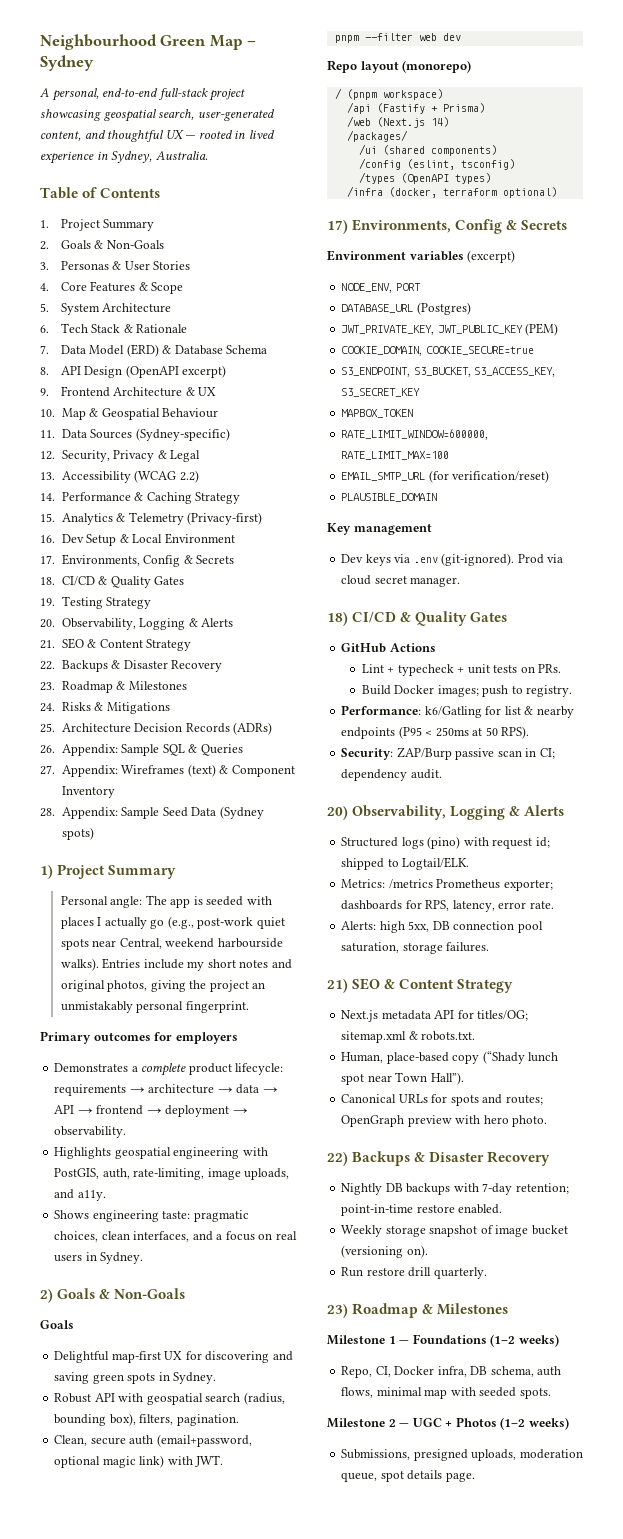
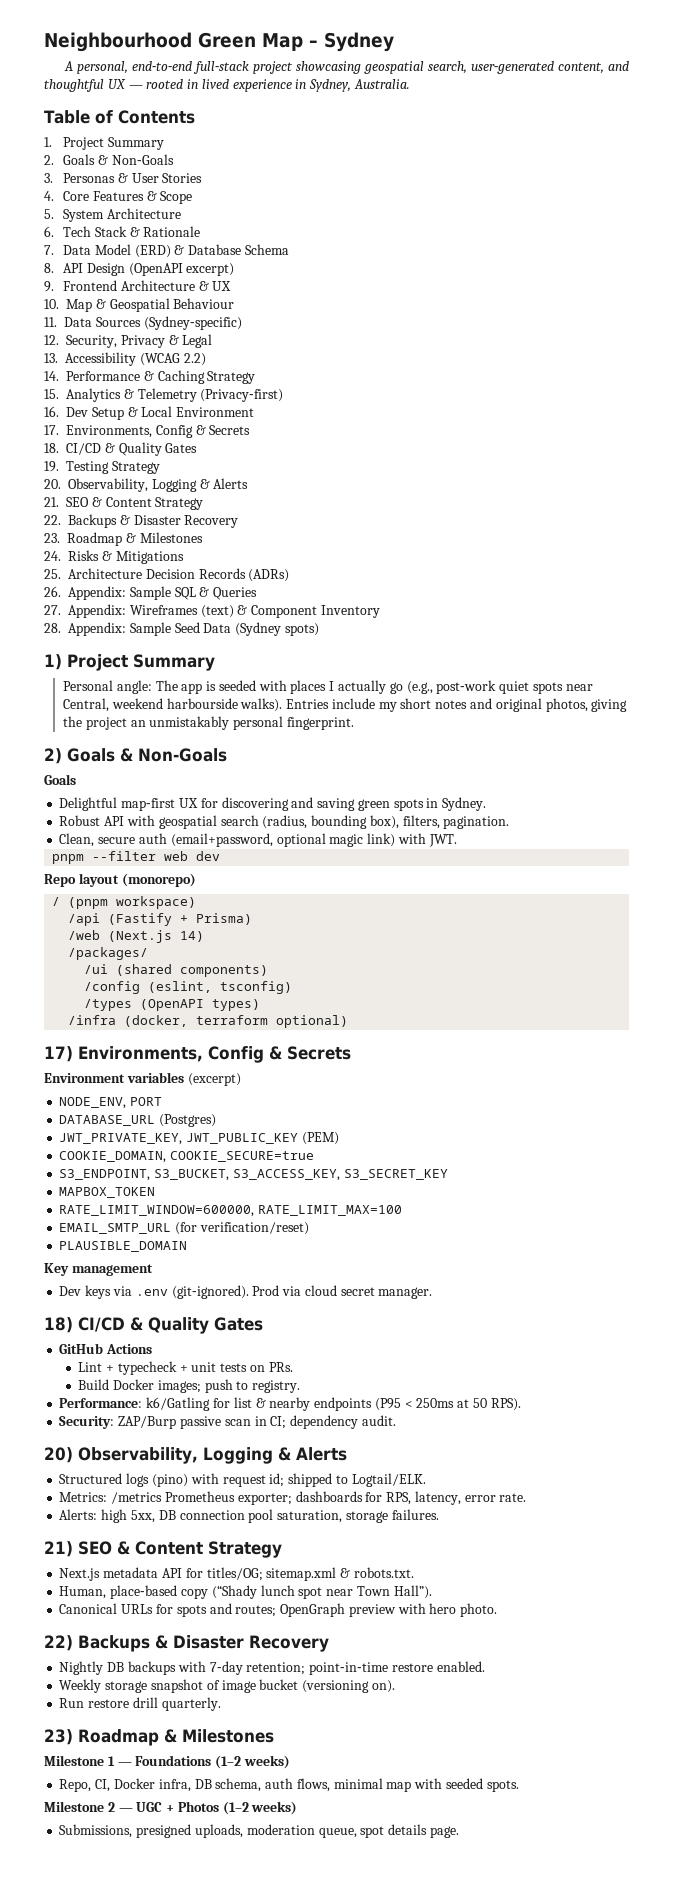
- Primary outcomes for employers
- Demonstrates a complete product lifecycle: requirements → architecture → data → API → frontend → deployment → observability.
- Highlights geospatial engineering with PostGIS, auth, rate‑limiting, image uploads, and a11y.
- Shows engineering taste: pragmatic choices, clean interfaces, and a focus on real users in Sydney.

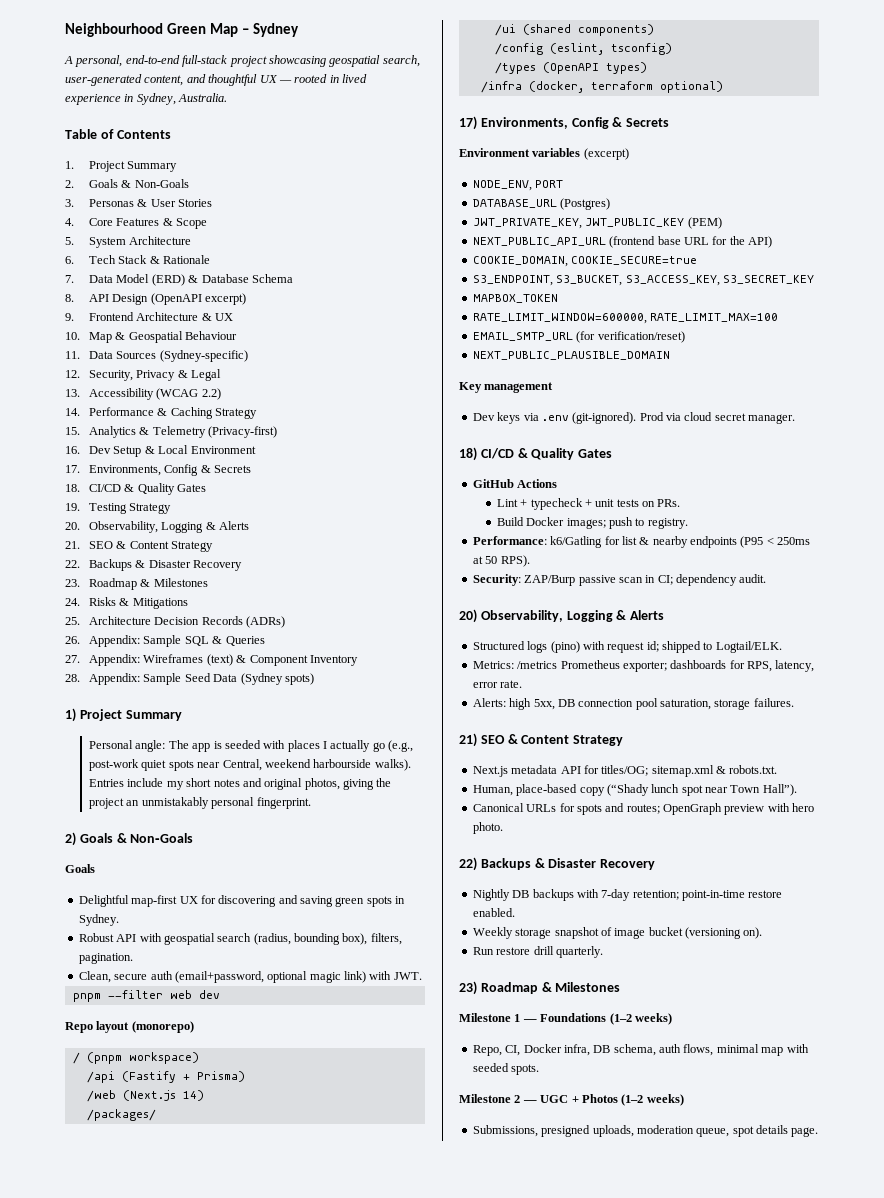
+ NEXT_PUBLIC_API_URL (frontend base URL for the API)
- PLAUSIBLE_DOMAIN
+ NEXT_PUBLIC_PLAUSIBLE_DOMAIN

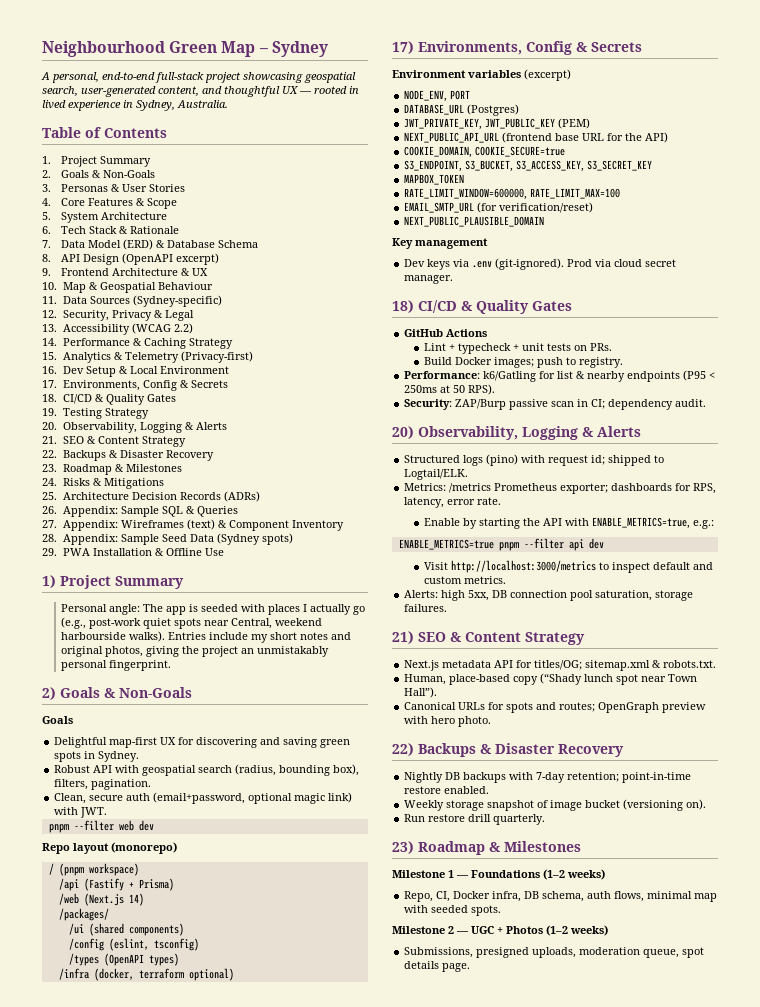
+ 29. PWA Installation & Offline Use
+ Enable by starting the API with ENABLE_METRICS=true, e.g.:
+ ENABLE_METRICS=true pnpm --filter api dev
+ Visit http://localhost:3000/metrics to inspect default and custom metrics.

